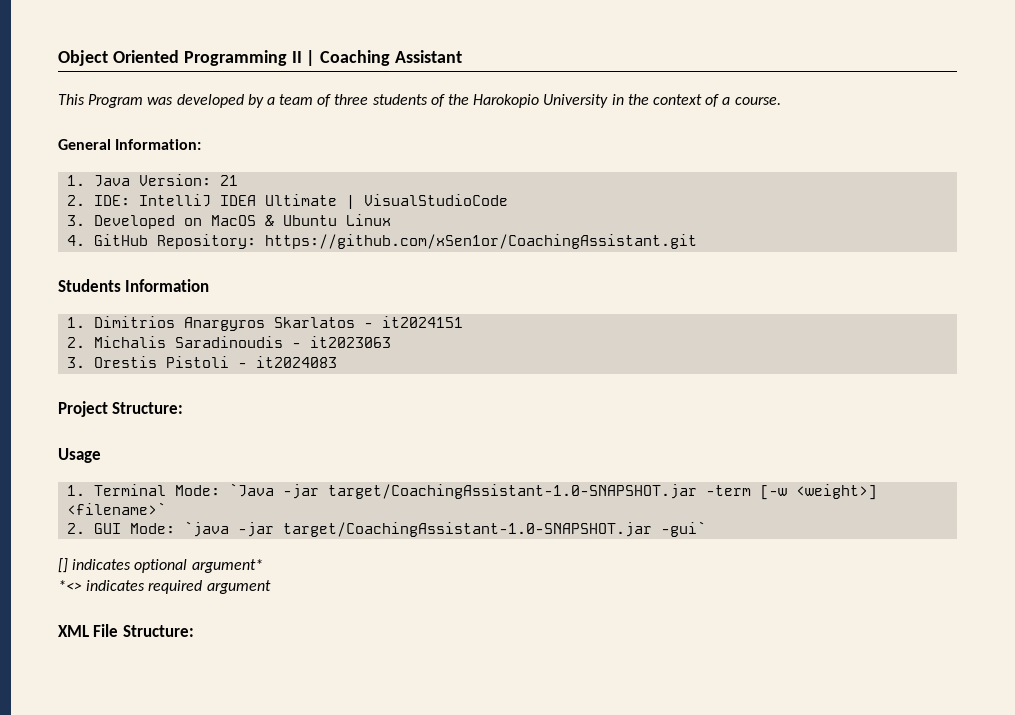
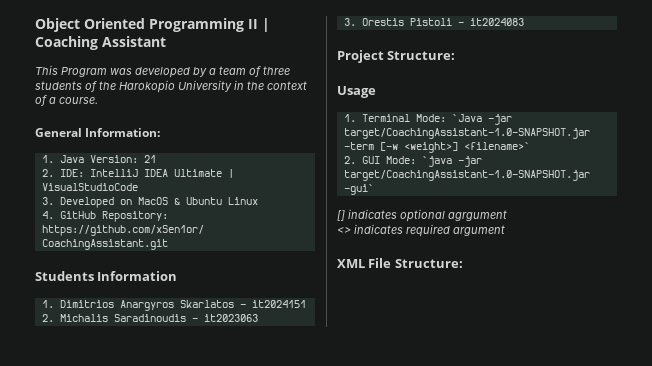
- [] indicates optional argument*
- *<> indicates required argument
+ [] indicates optional agrgument
+ <> indicates required argument

